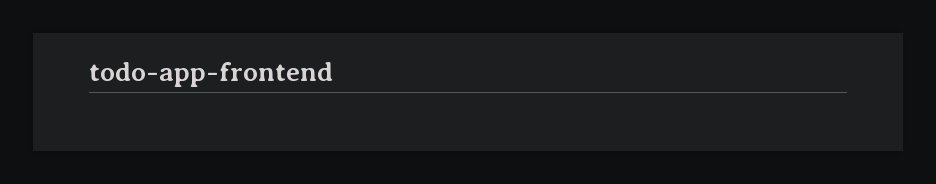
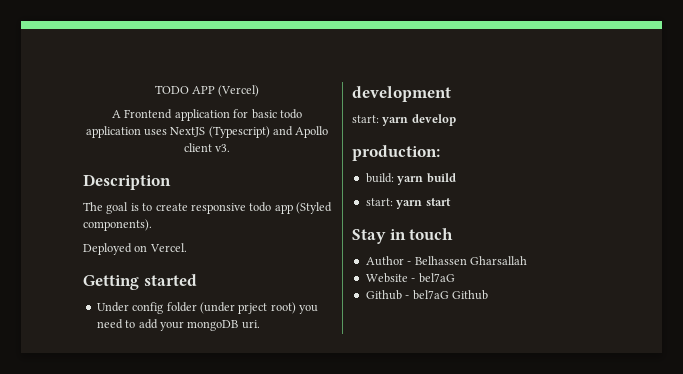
- todo-app-frontend
+ TODO APP (Vercel)
+ A Frontend application for basic todo application uses NextJS (Typescript) and Apollo client v3.
+ Description
+ The goal is to create responsive todo app (Styled components).
+ Deployed on Vercel.
+ Getting started
+ Under config folder (under prject root) you need to add your mongoDB uri.
+ development
+ start: yarn develop
+ production:
+ build: yarn build
+ start: yarn start
+ Stay in touch
+ Author - Belhassen Gharsallah
+ Website - bel7aG
+ Github - bel7aG Github

